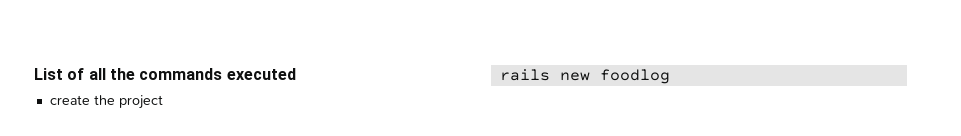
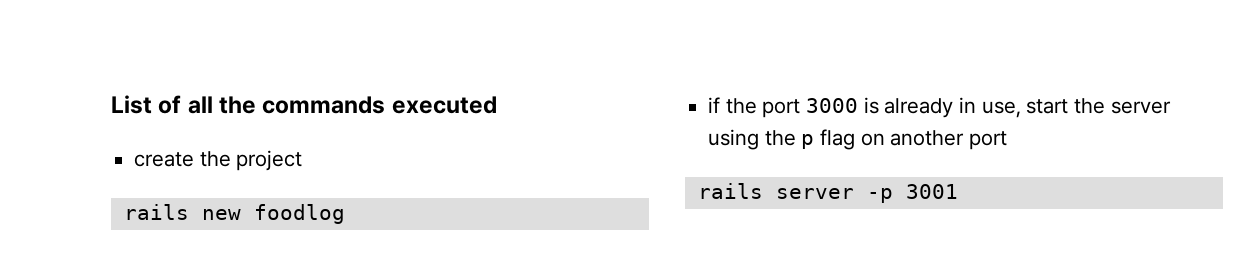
+ if the port 3000 is already in use, start the server using the p flag on another port
+ rails server -p 3001

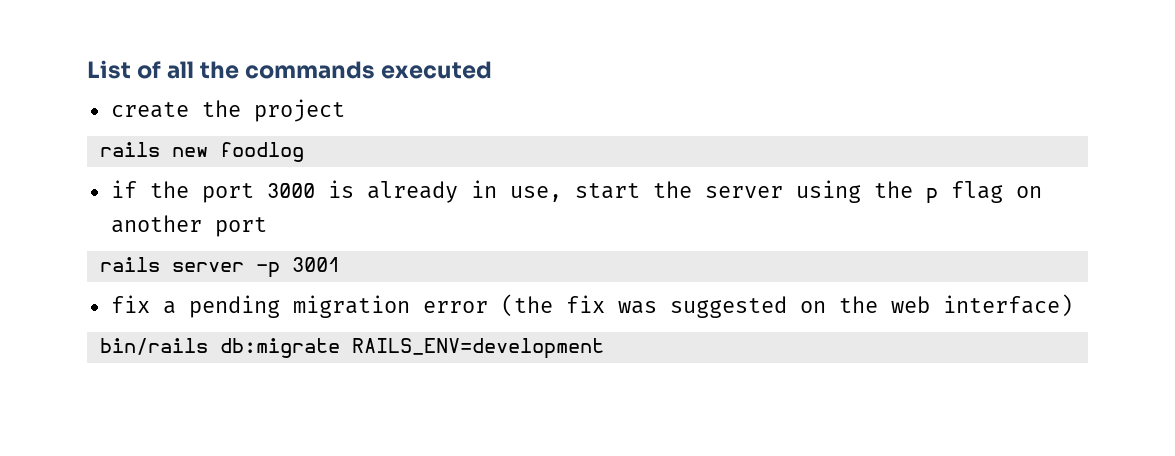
+ fix a pending migration error (the fix was suggested on the web interface)
+ bin/rails db:migrate RAILS_ENV=development

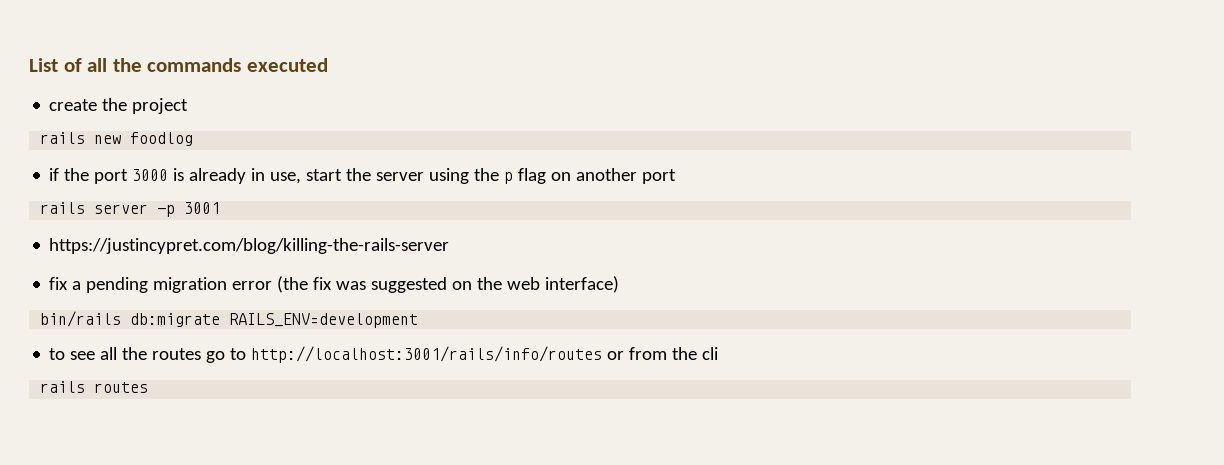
+ https://justincypret.com/blog/killing-the-rails-server
+ to see all the routes go to http://localhost:3001/rails/info/routes or from the cli
+ rails routes

